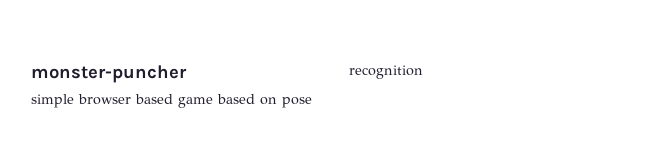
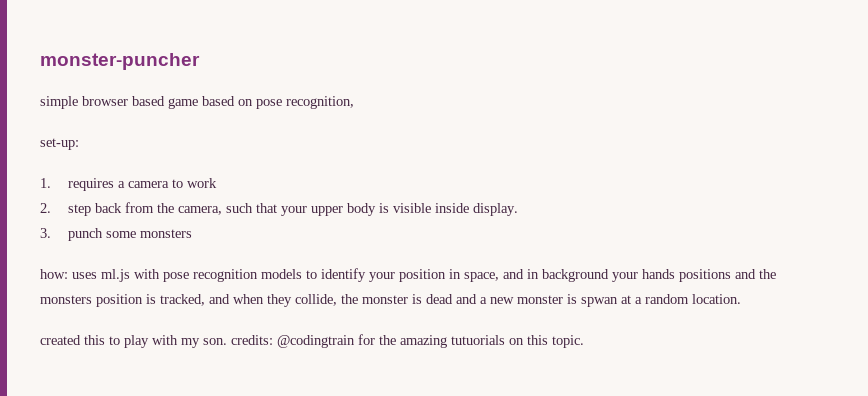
- simple browser based game based on pose recognition
+ simple browser based game based on pose recognition,
+ set-up:
+ 1. requires a camera to work
+ 2. step back from the camera, such that your upper body is visible inside display.
+ 3. punch some monsters
+ how: uses ml.js with pose recognition models to identify your position in space, and in background your hands positions and the monsters position is tracked, and when they collide, the monster is dead and a new monster is spwan at a random location.
+ created this to play with my son. credits: @codingtrain for the amazing tutuorials on this topic.

